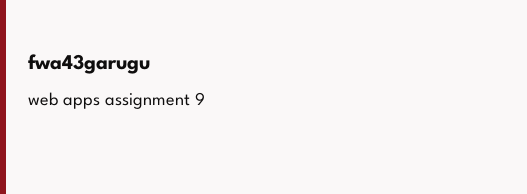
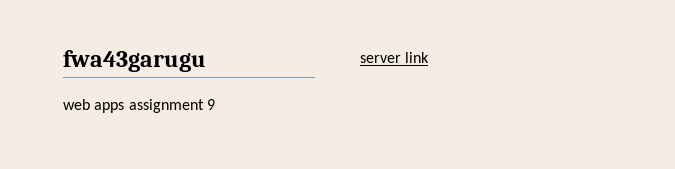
+ server link

